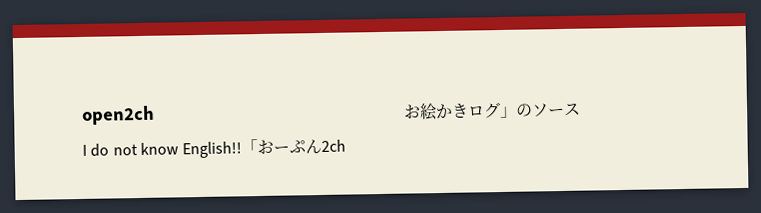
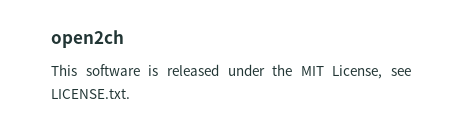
- I do not know English!!「おーぷん2chお絵かきログ」のソース
+ This software is released under the MIT License, see LICENSE.txt.

